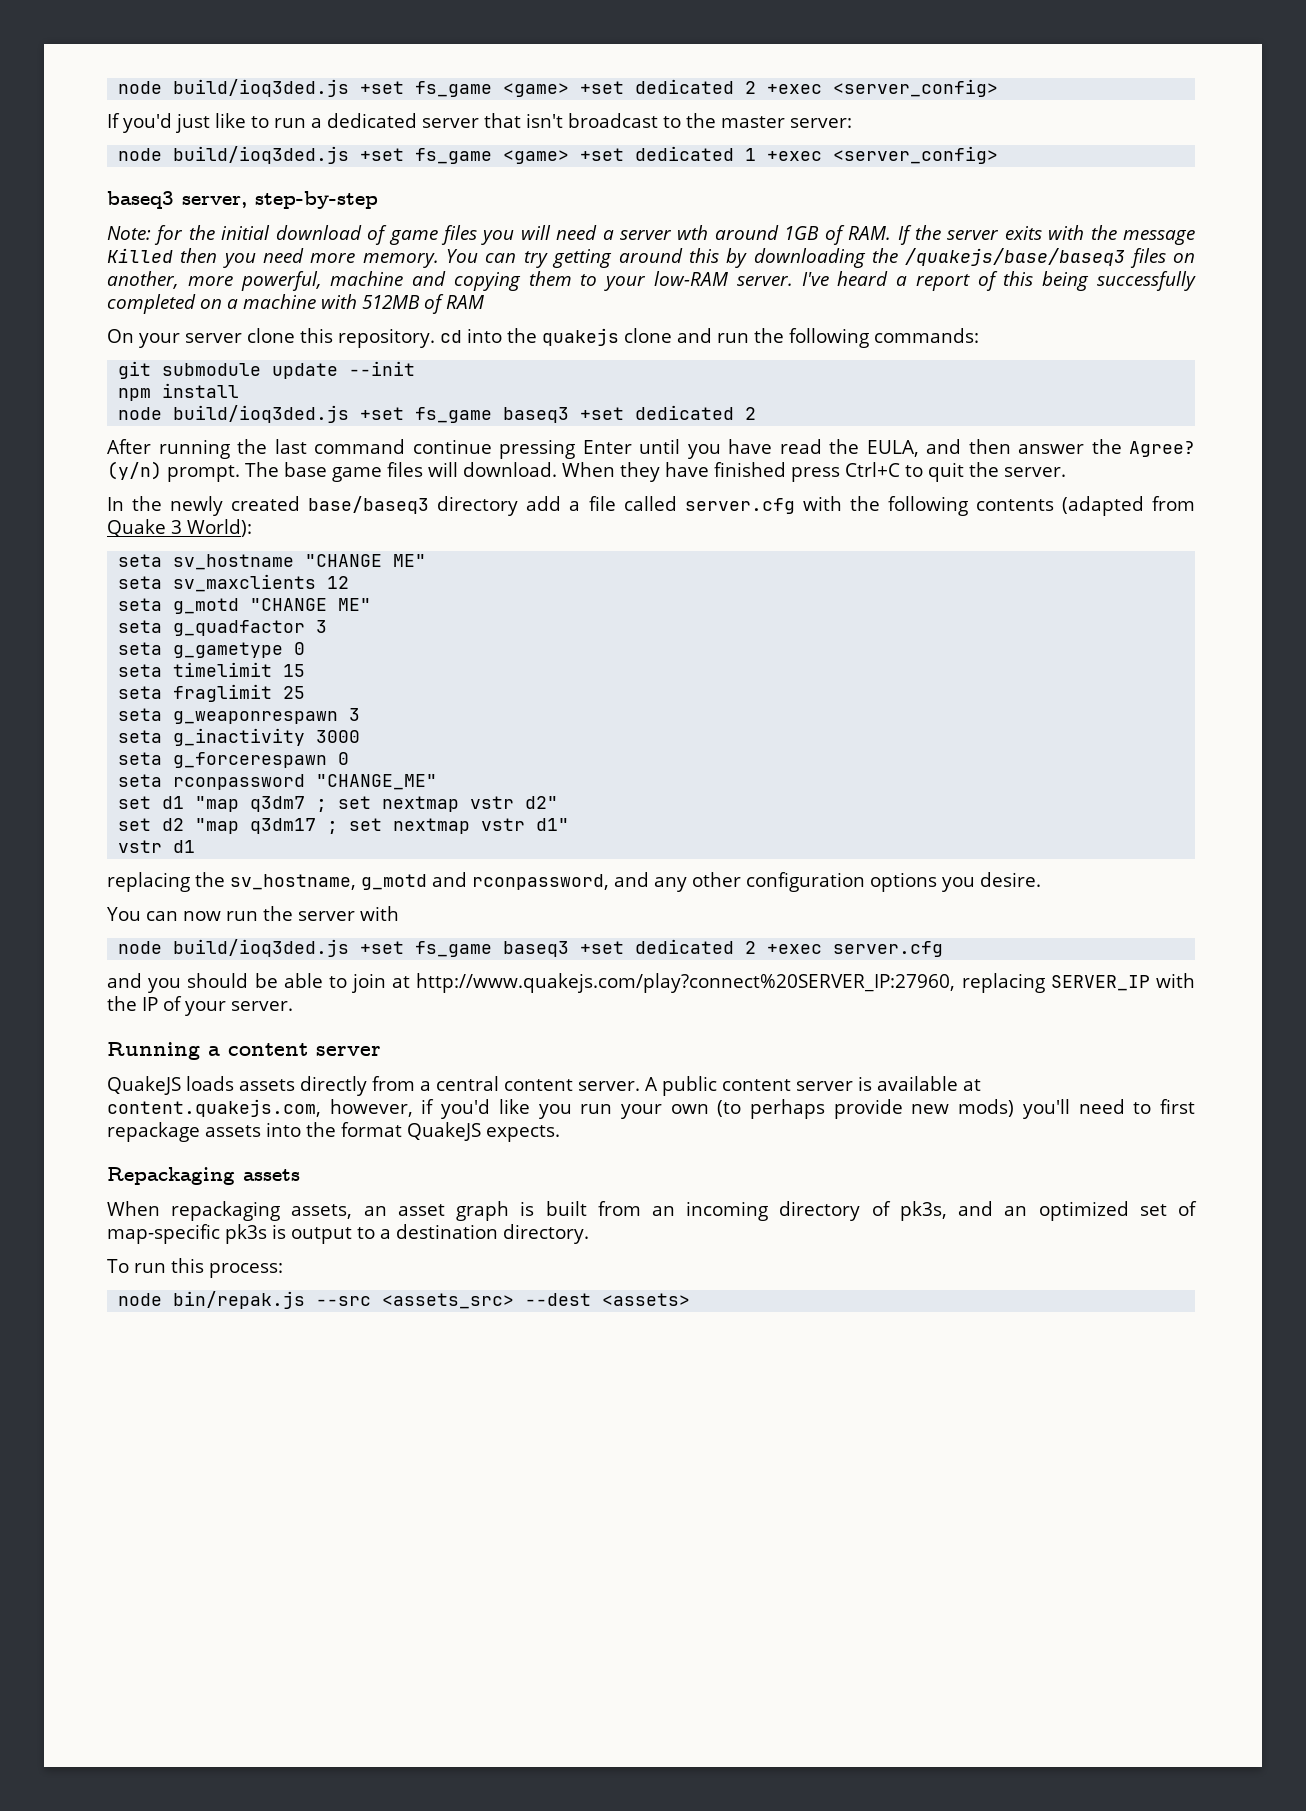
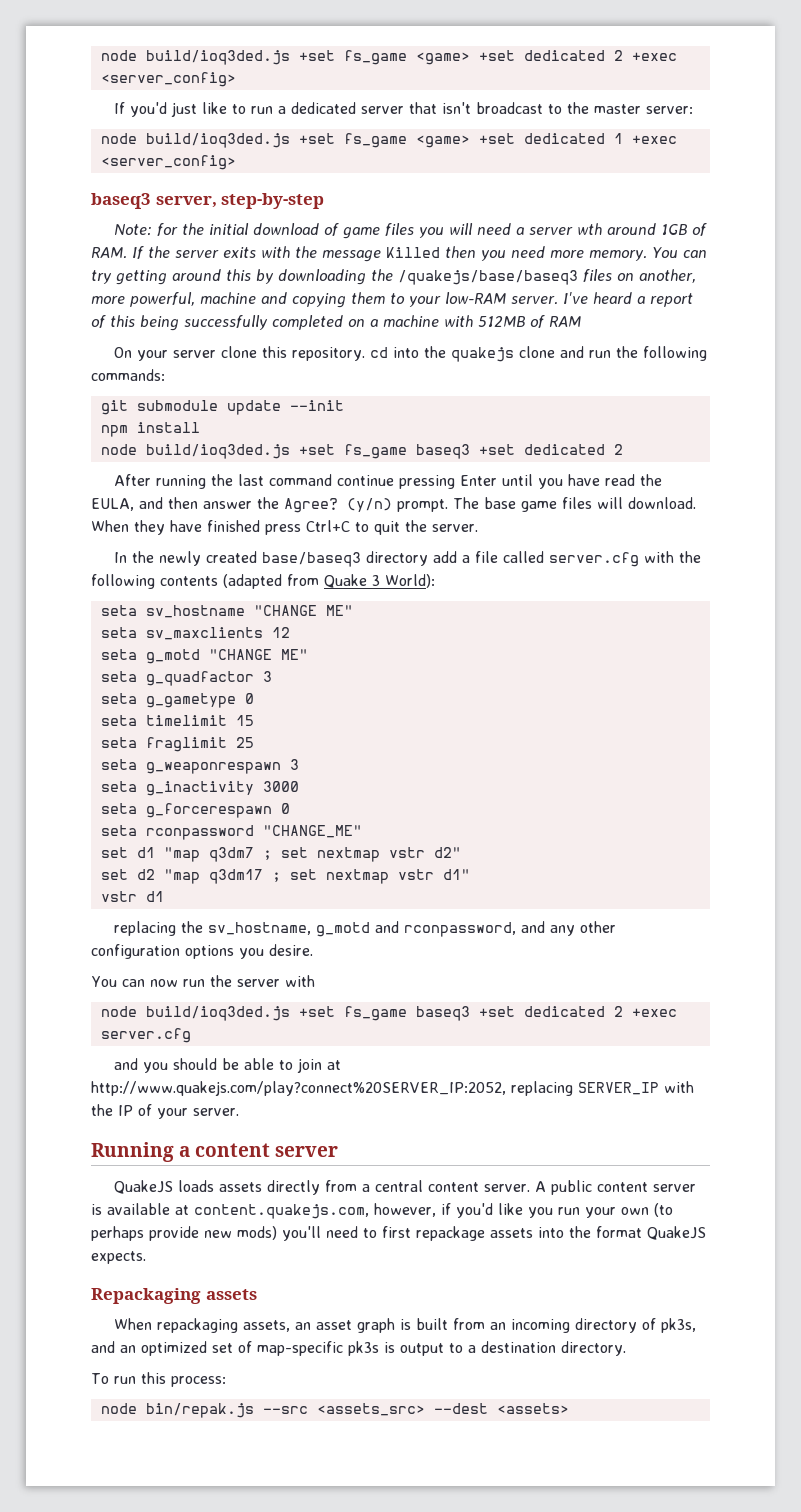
- and you should be able to join at http://www.quakejs.com/play?connect%20SERVER_IP:27960, replacing SERVER_IP with the IP of your server.
+ and you should be able to join at http://www.quakejs.com/play?connect%20SERVER_IP:2052, replacing SERVER_IP with the IP of your server.

